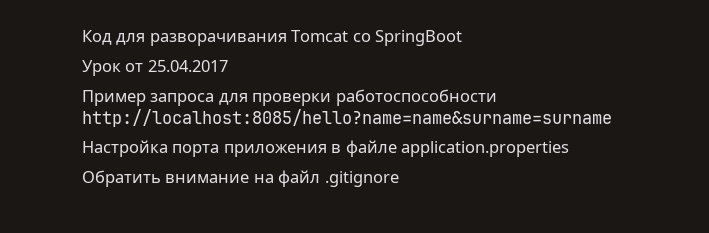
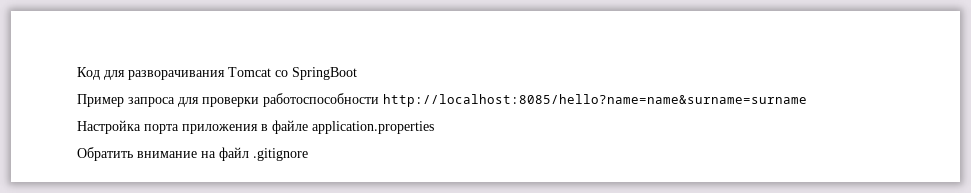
- Урок от 25.04.2017

